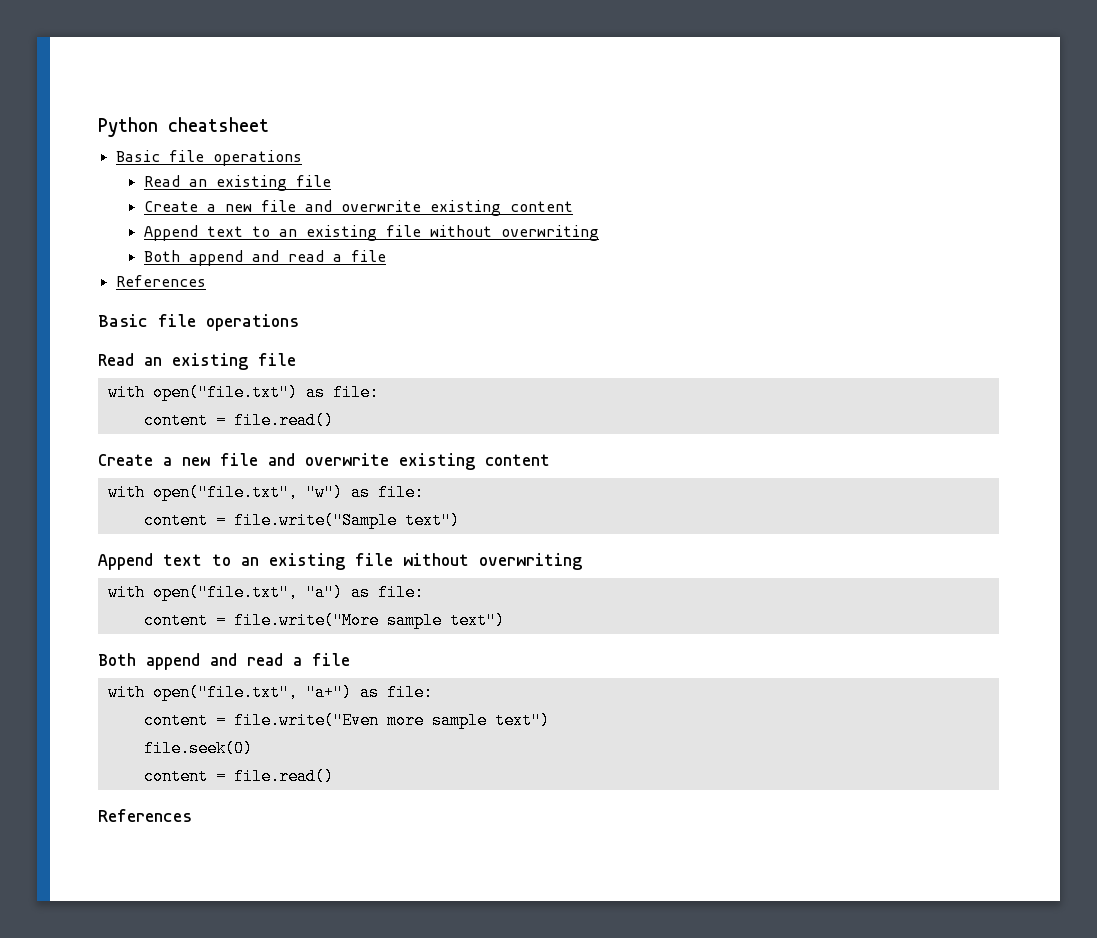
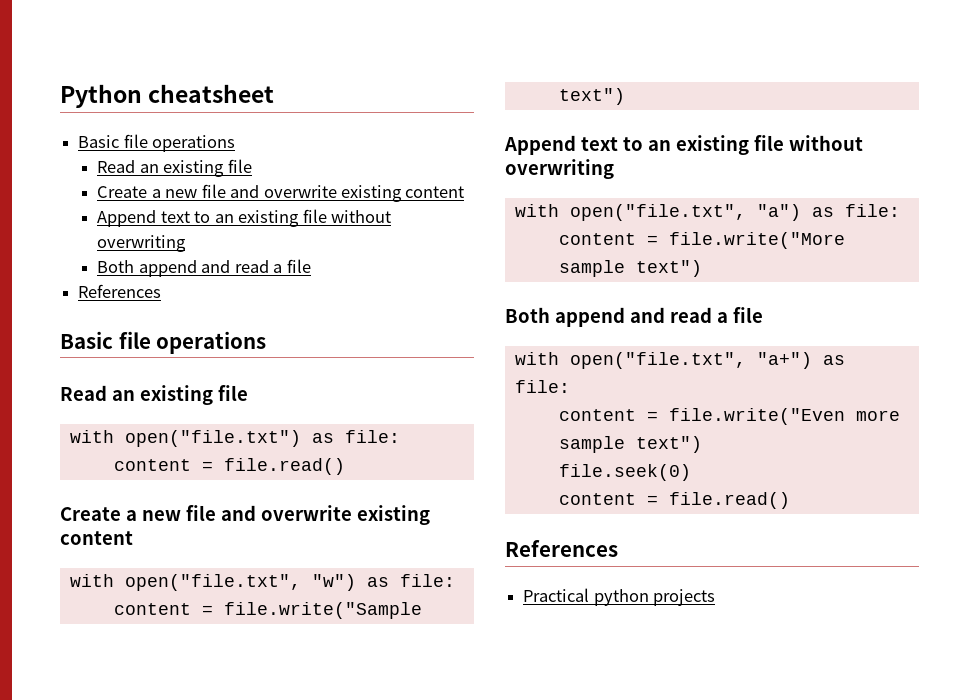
+ Practical python projects

